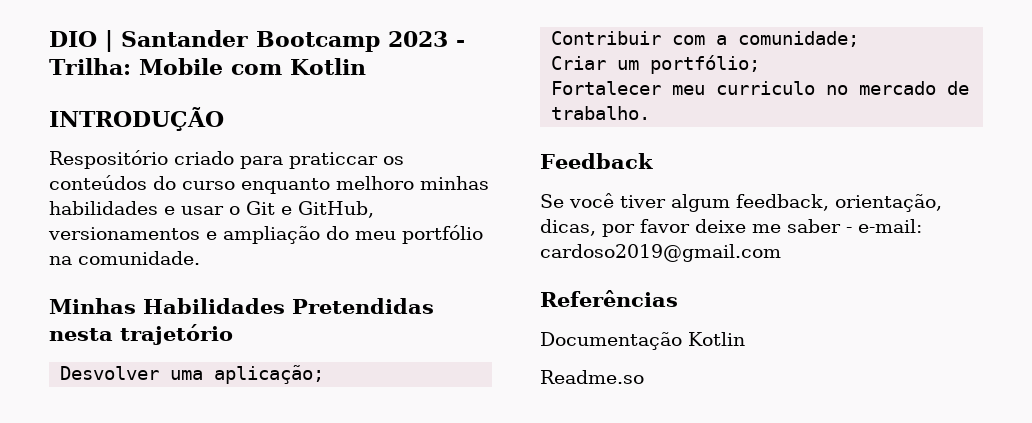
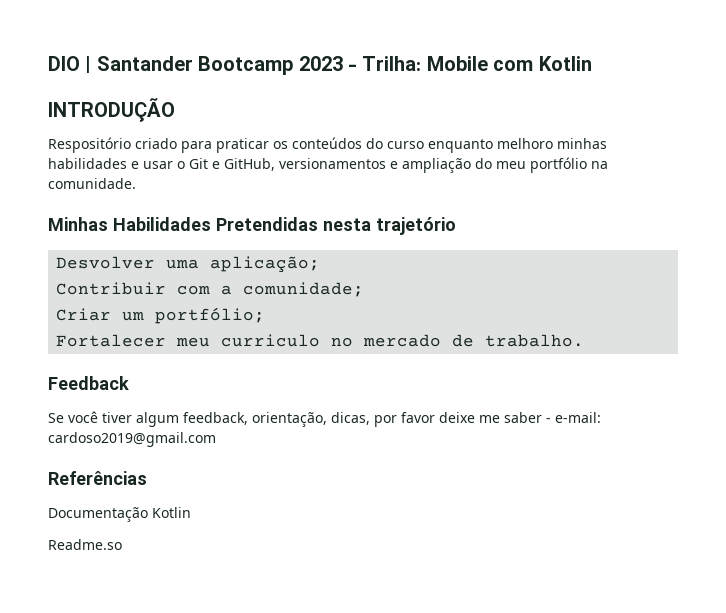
- Respositório criado para praticcar os conteúdos do curso enquanto melhoro minhas habilidades e usar o Git e GitHub, versionamentos e ampliação do meu portfólio na comunidade.
+ Respositório criado para praticar os conteúdos do curso enquanto melhoro minhas habilidades e usar o Git e GitHub, versionamentos e ampliação do meu portfólio na comunidade.

